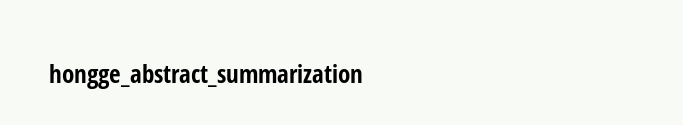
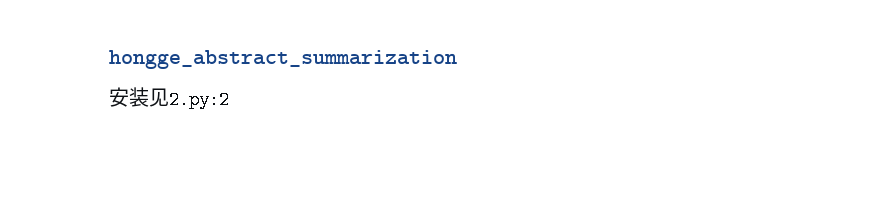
+ 安装见2.py:2

